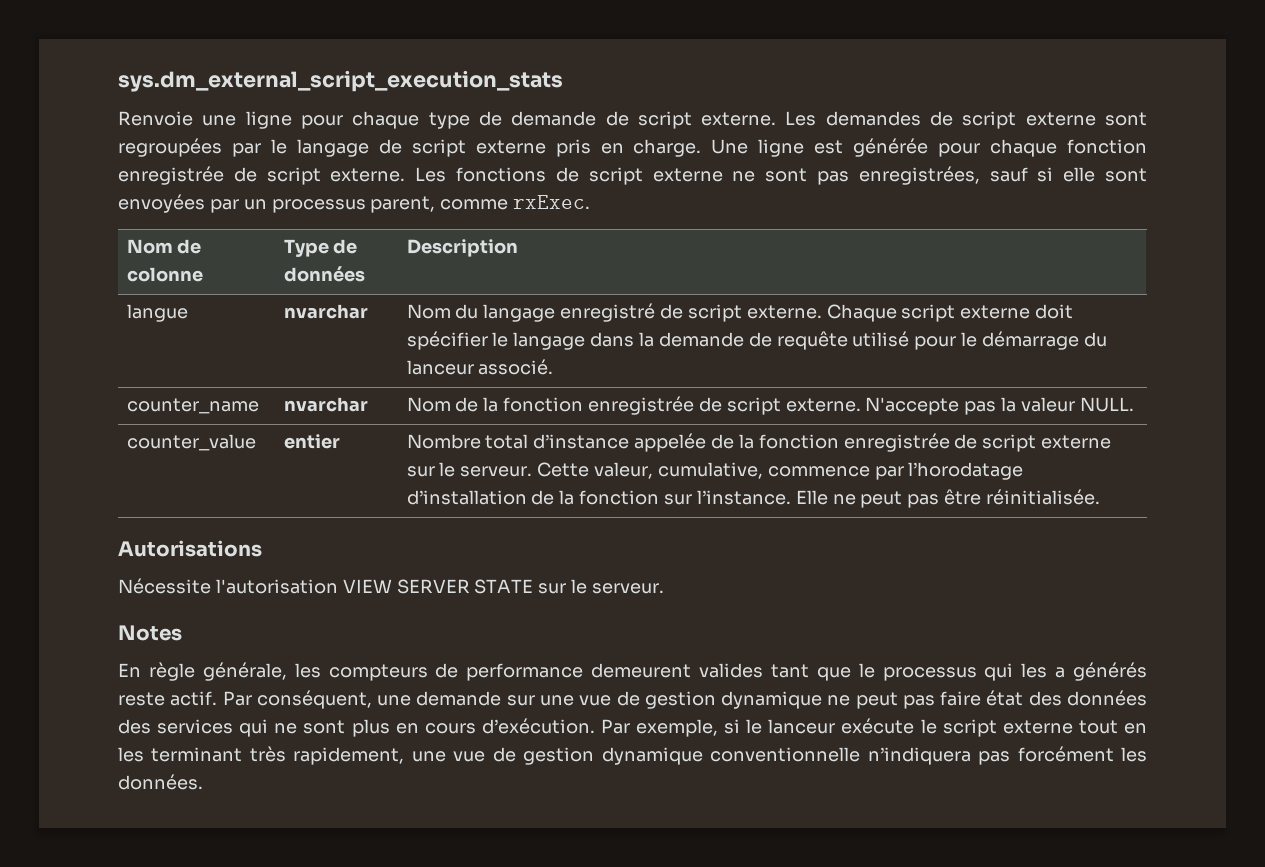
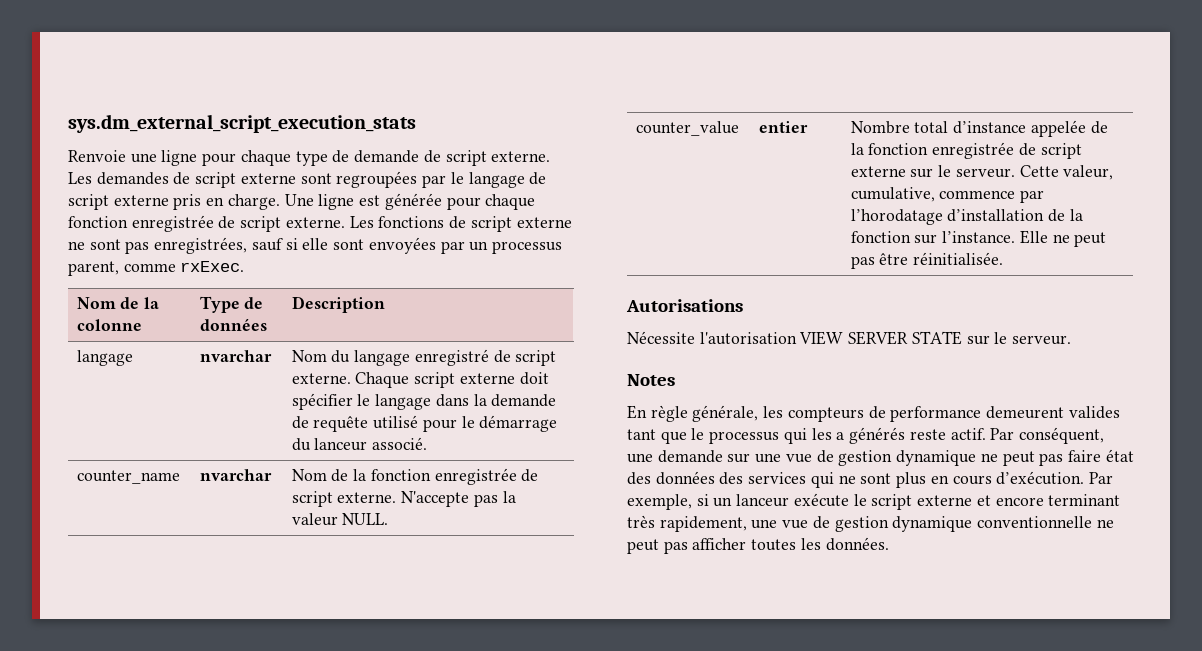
- Nom de colonne | Type de données | Description
+ Nom de la colonne | Type de données | Description
- langue | nvarchar | Nom du langage enregistré de script externe. Chaque script externe doit spécifier le langage dans la demande de requête utilisé pour le démarrage du lanceur associé.
+ langage | nvarchar | Nom du langage enregistré de script externe. Chaque script externe doit spécifier le langage dans la demande de requête utilisé pour le démarrage du lanceur associé.
- Par exemple, si le lanceur exécute le script externe tout en les terminant très rapidement, une vue de gestion dynamique conventionnelle n’indiquera pas forcément les données.
+ Par exemple, si un lanceur exécute le script externe et encore terminant très rapidement, une vue de gestion dynamique conventionnelle ne peut pas afficher toutes les données.

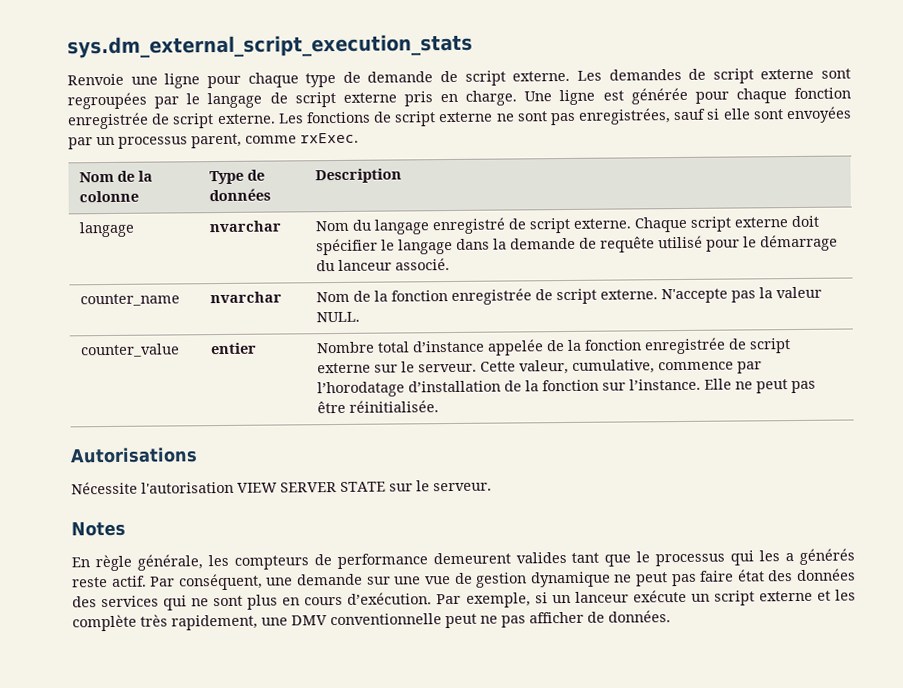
- Par exemple, si un lanceur exécute le script externe et encore terminant très rapidement, une vue de gestion dynamique conventionnelle ne peut pas afficher toutes les données.
+ Par exemple, si un lanceur exécute un script externe et les complète très rapidement, une DMV conventionnelle peut ne pas afficher de données.

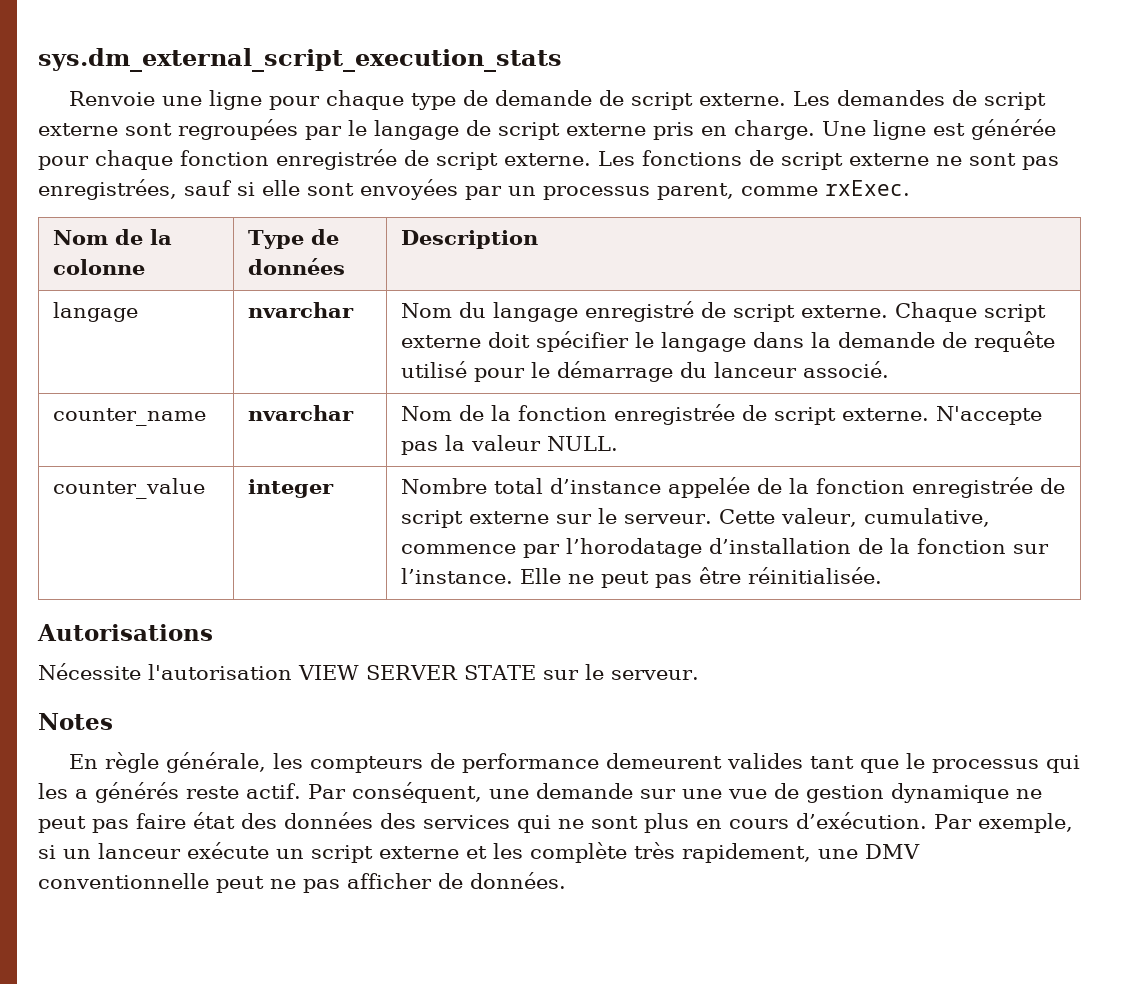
- counter_value | entier | Nombre total d’instance appelée de la fonction enregistrée de script externe sur le serveur. Cette valeur, cumulative, commence par l’horodatage d’installation de la fonction sur l’instance. Elle ne peut pas être réinitialisée.
+ counter_value | integer | Nombre total d’instance appelée de la fonction enregistrée de script externe sur le serveur. Cette valeur, cumulative, commence par l’horodatage d’installation de la fonction sur l’instance. Elle ne peut pas être réinitialisée.

